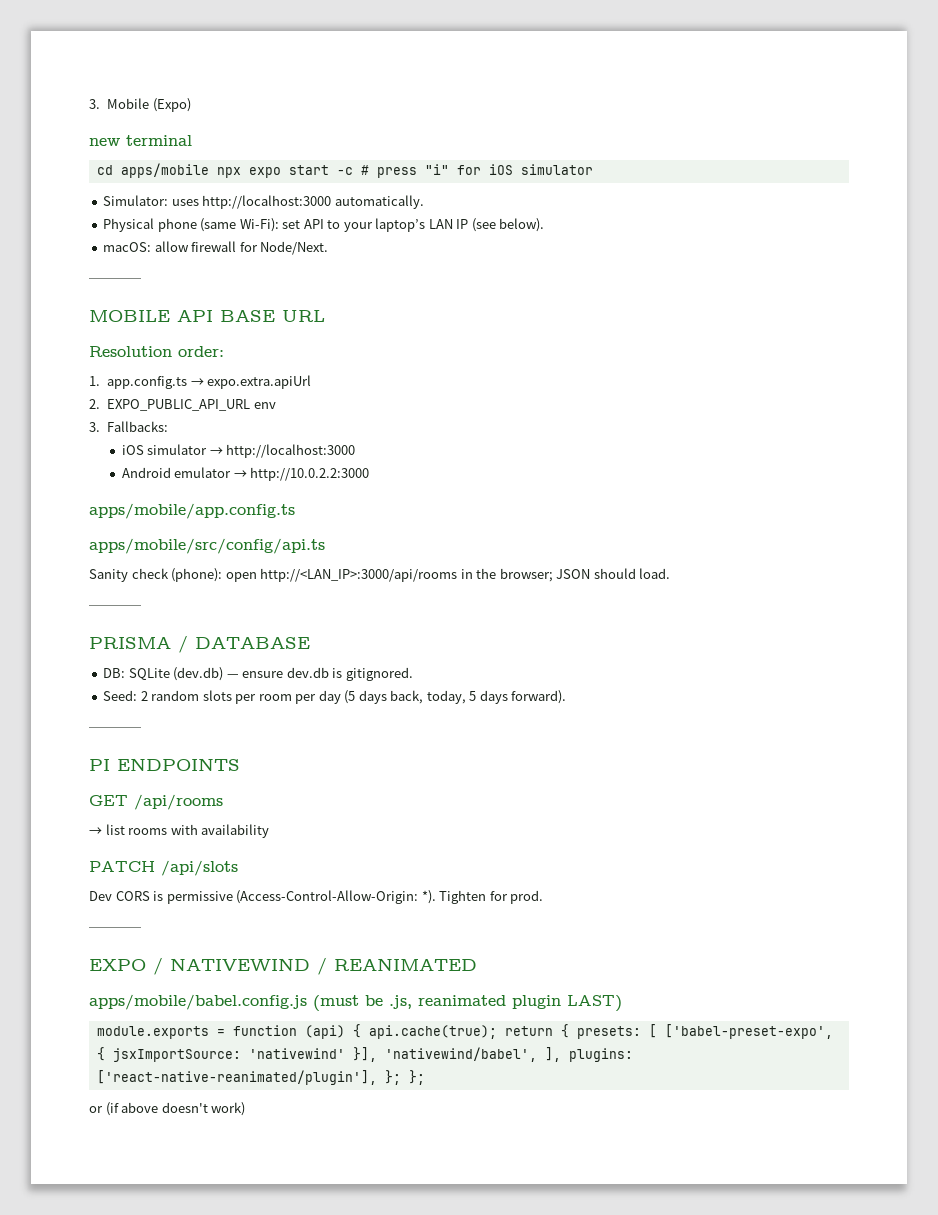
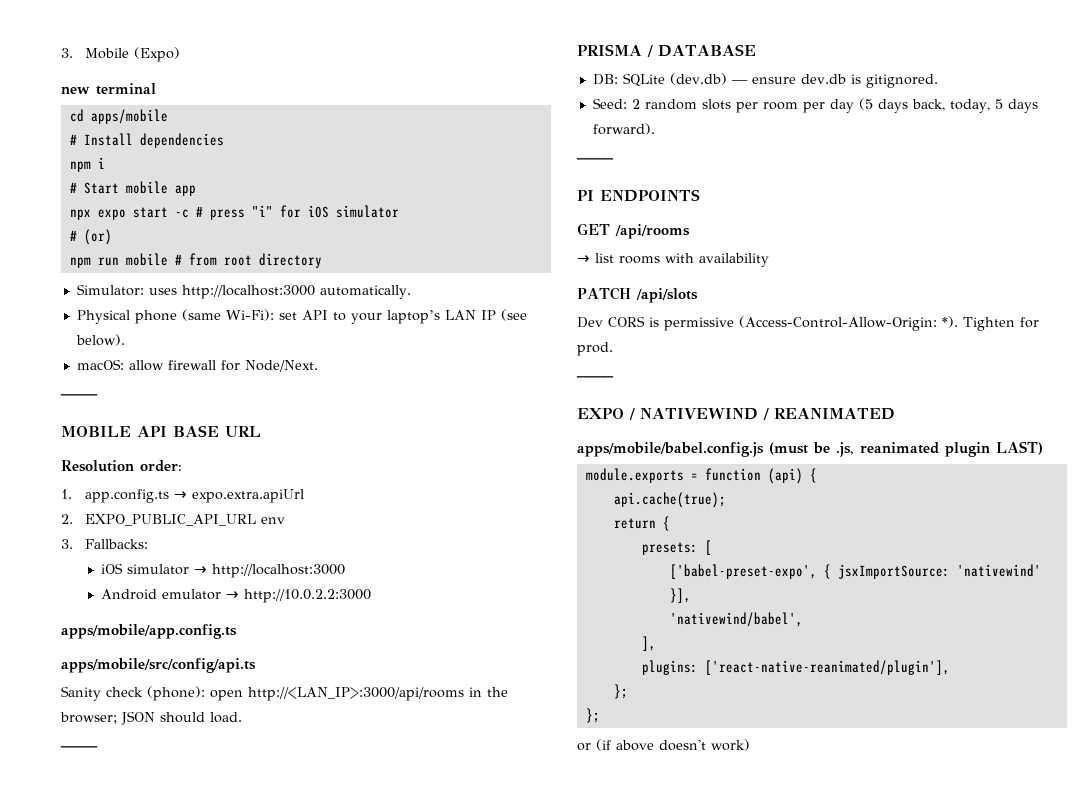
- cd apps/mobile npx expo start -c # press "i" for iOS simulator
+ cd apps/mobile
+ # Install dependencies
+ npm i
+ # Start mobile app
+ npx expo start -c # press "i" for iOS simulator
+ # (or)
+ npm run mobile # from root directory
- module.exports = function (api) { api.cache(true); return { presets: [ ['babel-preset-expo', { jsxImportSource: 'nativewind' }], 'nativewind/babel', ], plugins: ['react-native-reanimated/plugin'], }; };
+ module.exports = function (api) {
+ api.cache(true);
+ return {
+ presets: [
+ ['babel-preset-expo', { jsxImportSource: 'nativewind' }],
+ 'nativewind/babel',
+ ],
+ plugins: ['react-native-reanimated/plugin'],
+ };
+ };

